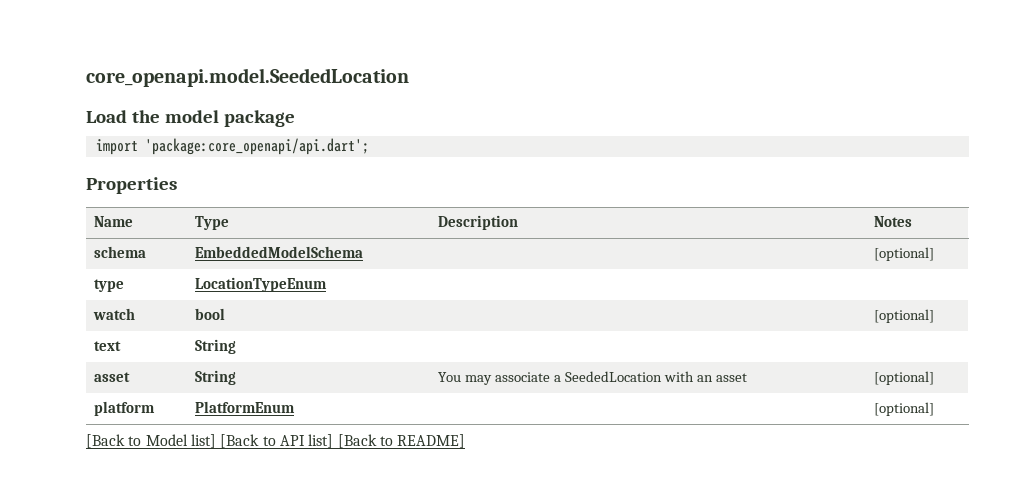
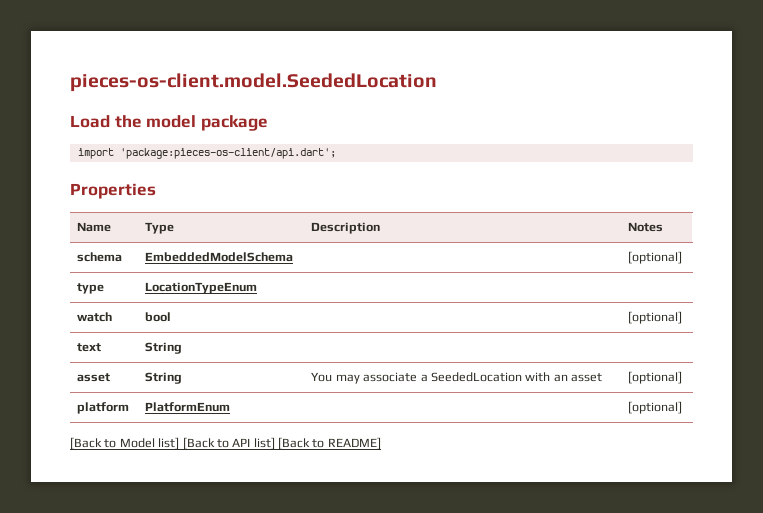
- core_openapi.model.SeededLocation
+ pieces-os-client.model.SeededLocation
- import 'package:core_openapi/api.dart';
+ import 'package:pieces-os-client/api.dart';

